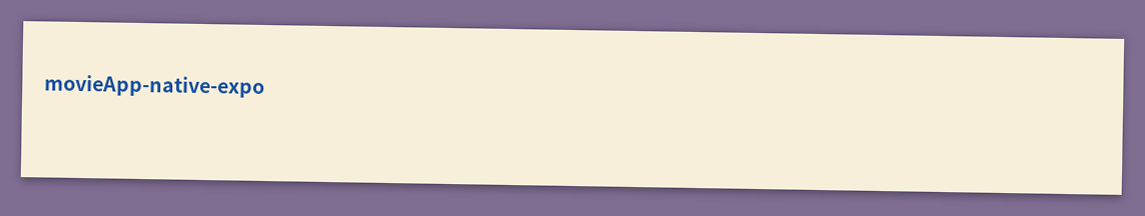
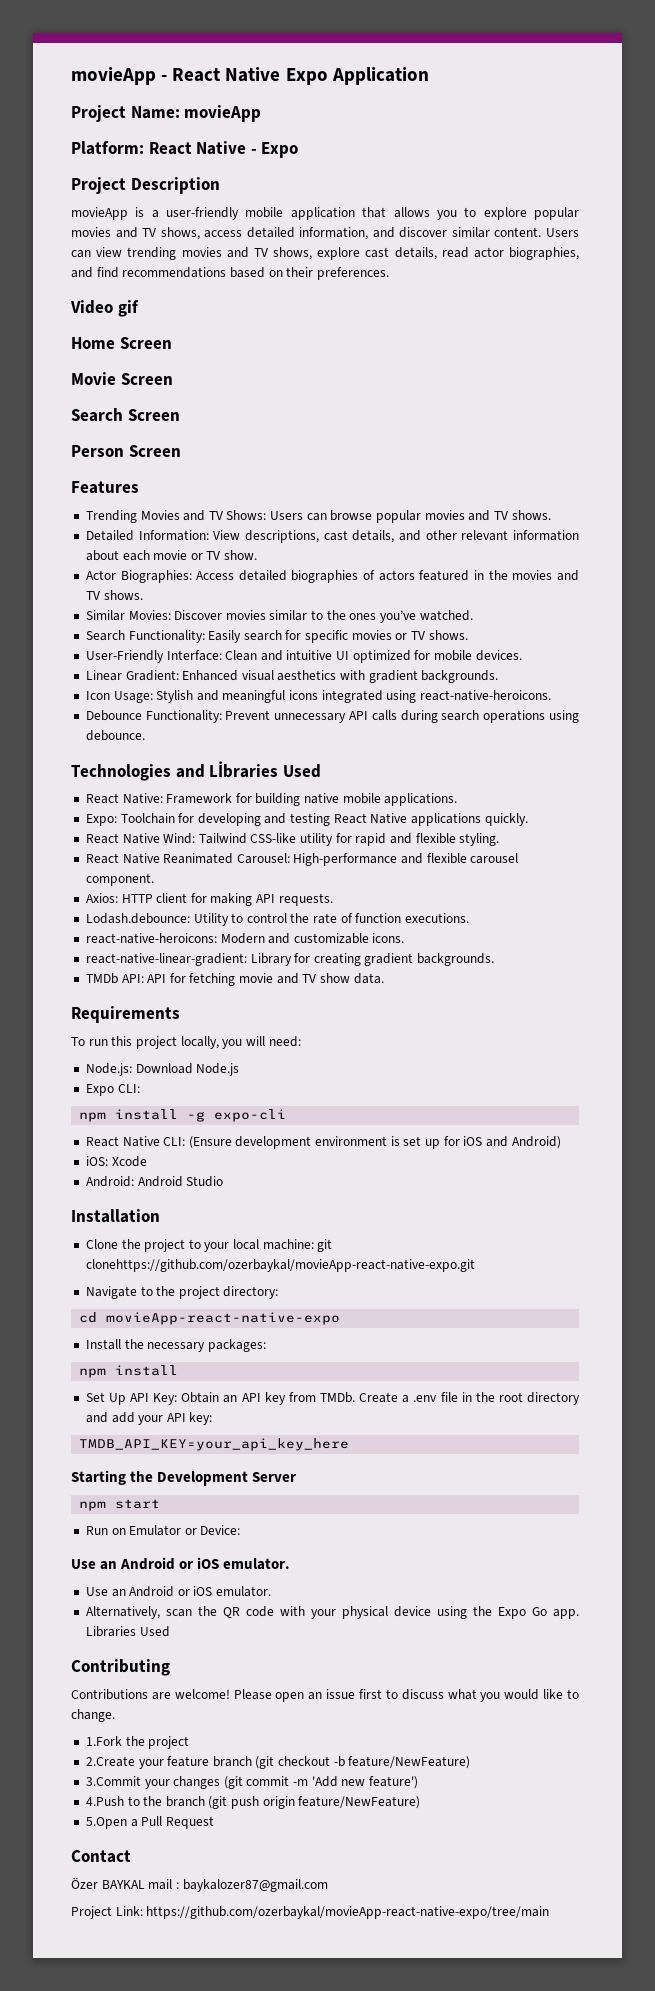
- movieApp-native-expo
+ movieApp - React Native Expo Application
+ Project Name: movieApp
+ Platform: React Native - Expo
+ Project Description
+ movieApp is a user-friendly mobile application that allows you to explore popular movies and TV shows, access detailed information, and discover similar content. Users can view trending movies and TV shows, explore cast details, read actor biographies, and find recommendations based on their preferences.
+ Video gif
+ Home Screen
+ Movie Screen
+ Search Screen
+ Person Screen
+ Features
+ Trending Movies and TV Shows: Users can browse popular movies and TV shows.
+ Detailed Information: View descriptions, cast details, and other relevant information about each movie or TV show.
+ Actor Biographies: Access detailed biographies of actors featured in the movies and TV shows.
+ Similar Movies: Discover movies similar to the ones you’ve watched.
+ Search Functionality: Easily search for specific movies or TV shows.
+ User-Friendly Interface: Clean and intuitive UI optimized for mobile devices.
+ Linear Gradient: Enhanced visual aesthetics with gradient backgrounds.
+ Icon Usage: Stylish and meaningful icons integrated using react-native-heroicons.
+ Debounce Functionality: Prevent unnecessary API calls during search operations using debounce.
+ Technologies and Lİbraries Used
+ React Native: Framework for building native mobile applications.
+ Expo: Toolchain for developing and testing React Native applications quickly.
+ React Native Wind: Tailwind CSS-like utility for rapid and flexible styling.
+ React Native Reanimated Carousel: High-performance and flexible carousel component.
+ Axios: HTTP client for making API requests.
+ Lodash.debounce: Utility to control the rate of function executions.
+ react-native-heroicons: Modern and customizable icons.
+ react-native-linear-gradient: Library for creating gradient backgrounds.
+ TMDb API: API for fetching movie and TV show data.
+ Requirements
+ To run this project locally, you will need:
+ Node.js: Download Node.js
+ Expo CLI:
+ npm install -g expo-cli
+ React Native CLI: (Ensure development environment is set up for iOS and Android)
+ iOS: Xcode
+ Android: Android Studio
+ Installation
+ Clone the project to your local machine: git clonehttps://github.com/ozerbaykal/movieApp-react-native-expo.git
+ Navigate to the project directory:
+ cd movieApp-react-native-expo
+ Install the necessary packages:
+ npm install
+ Set Up API Key: Obtain an API key from TMDb. Create a .env file in the root directory and add your API key:
+ TMDB_API_KEY=your_api_key_here
+ Starting the Development Server
+ npm start
+ Run on Emulator or Device:
+ Use an Android or iOS emulator.
+ Use an Android or iOS emulator.
+ Alternatively, scan the QR code with your physical device using the Expo Go app. Libraries Used
+ Contributing
+ Contributions are welcome! Please open an issue first to discuss what you would like to change.
+ 1.Fork the project
+ 2.Create your feature branch (git checkout -b feature/NewFeature)
+ 3.Commit your changes (git commit -m 'Add new feature')
+ 4.Push to the branch (git push origin feature/NewFeature)
+ 5.Open a Pull Request
+ Contact
+ Özer BAYKAL mail : baykalozer87@gmail.com
+ Project Link: https://github.com/ozerbaykal/movieApp-react-native-expo/tree/main

